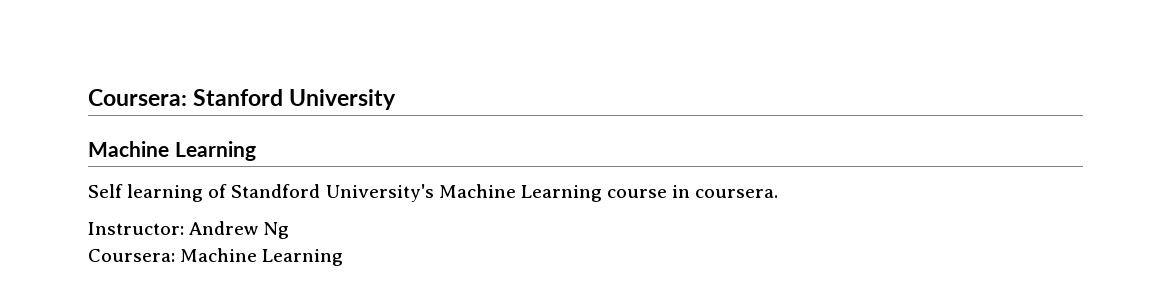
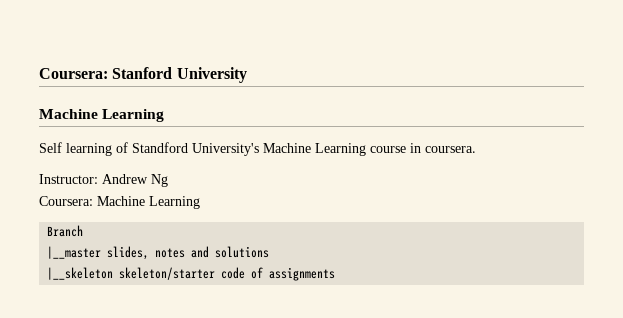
+ Branch
+ |__master slides, notes and solutions
+ |__skeleton skeleton/starter code of assignments

